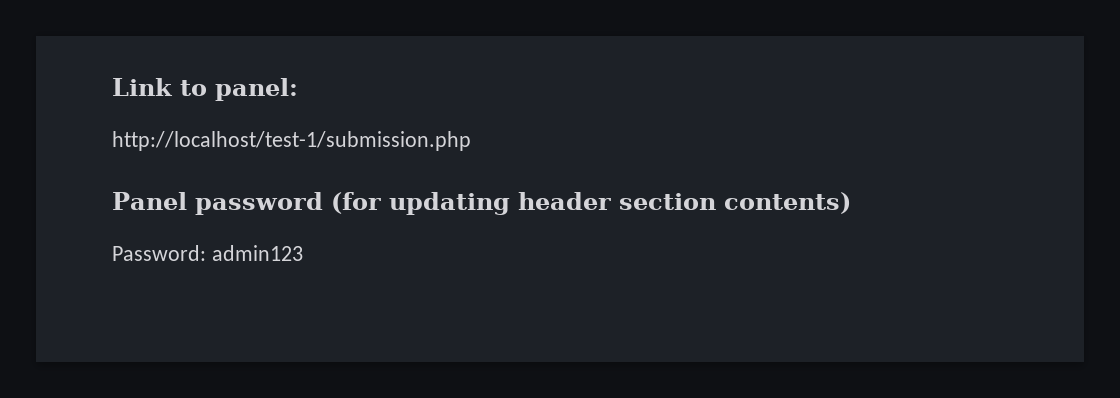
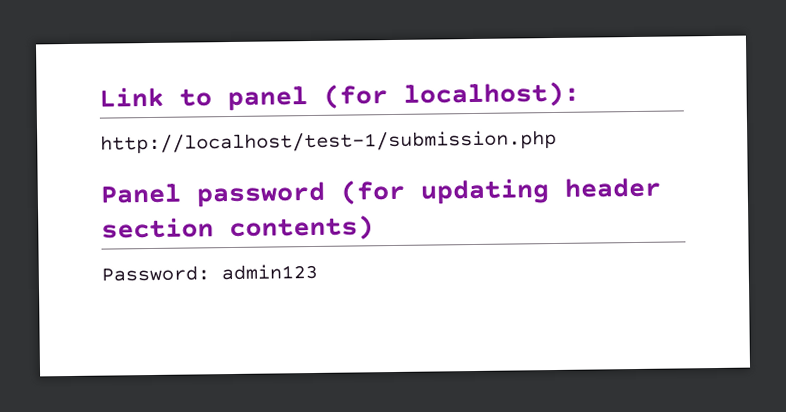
- Link to panel:
+ Link to panel (for localhost):

